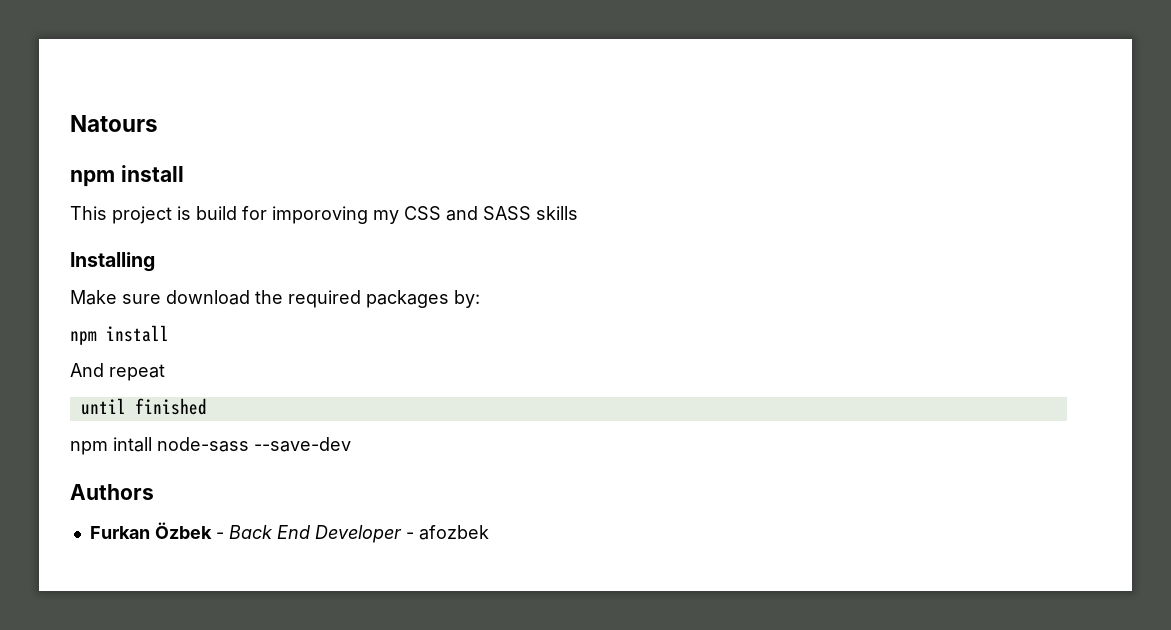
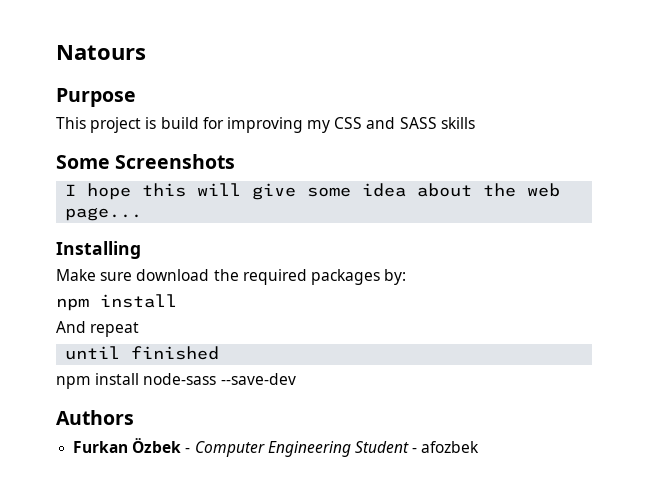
  Natours
- npm install
+ Purpose
- This project is build for imporoving my CSS and SASS skills
+ This project is build for improving my CSS and SASS skills
+ Some Screenshots
+ I hope this will give some idea about the web page...
- npm intall node-sass --save-dev
+ npm install node-sass --save-dev
- Furkan Özbek - Back End Developer - afozbek
+ Furkan Özbek - Computer Engineering Student - afozbek

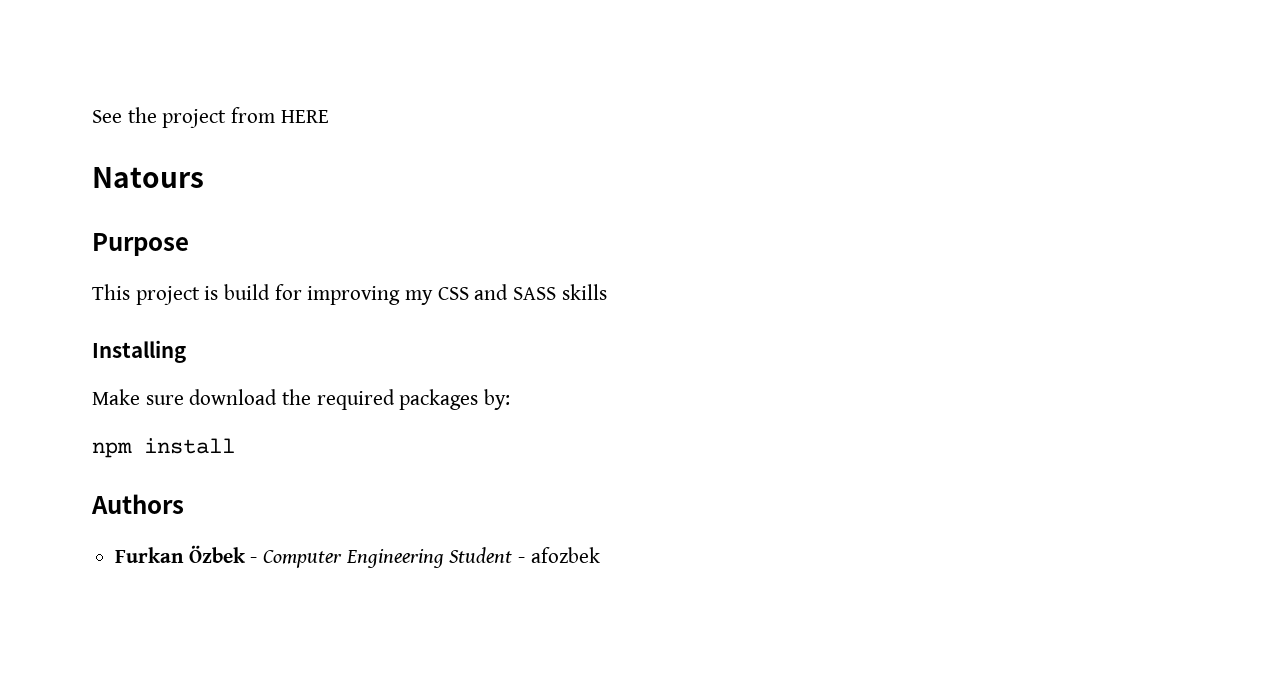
+ See the project from HERE
- Some Screenshots
- I hope this will give some idea about the web page...
- And repeat
- until finished
- npm install node-sass --save-dev

